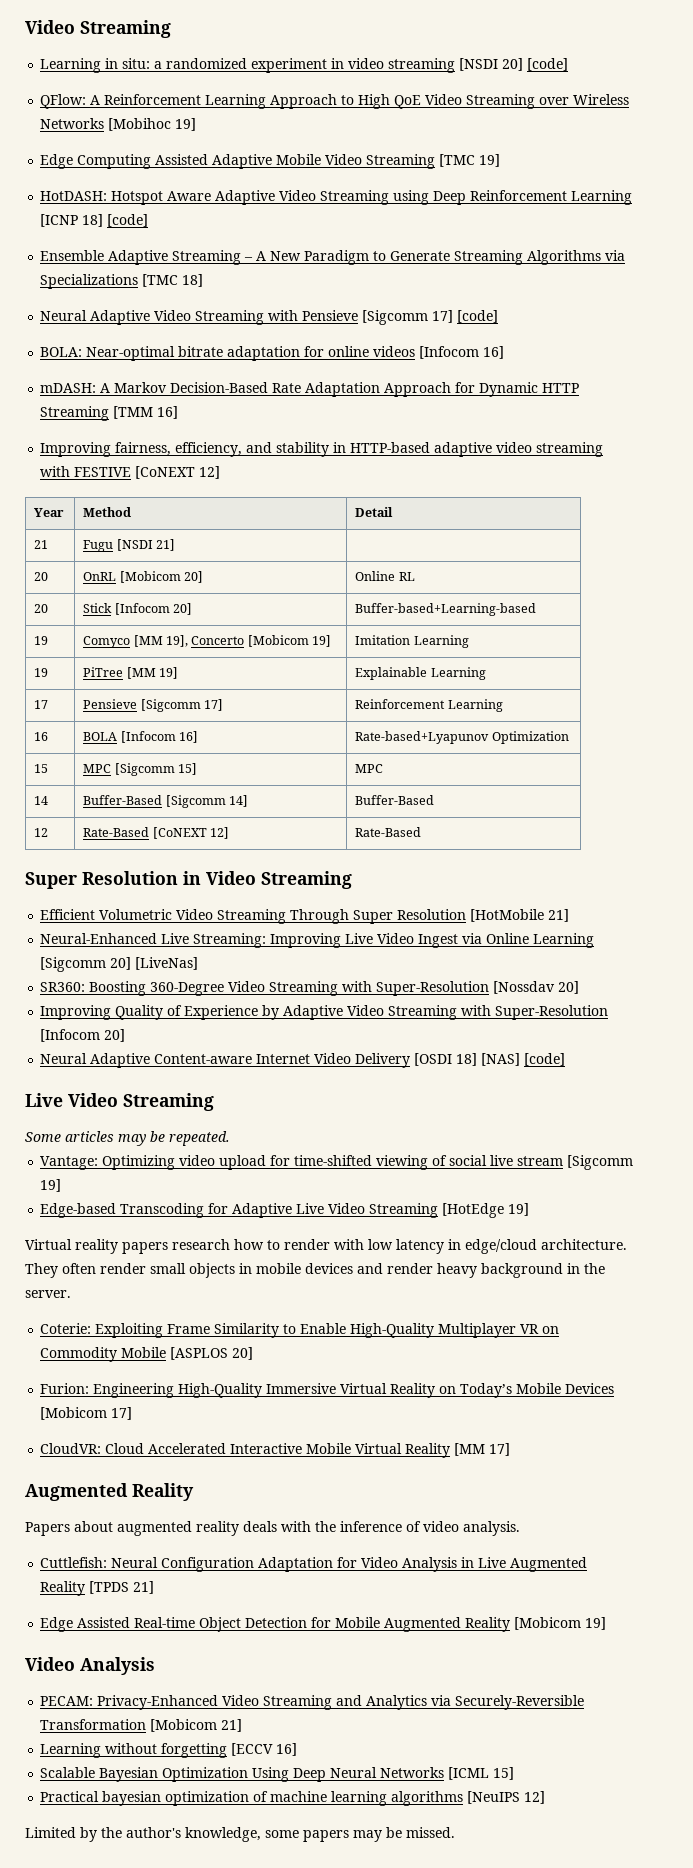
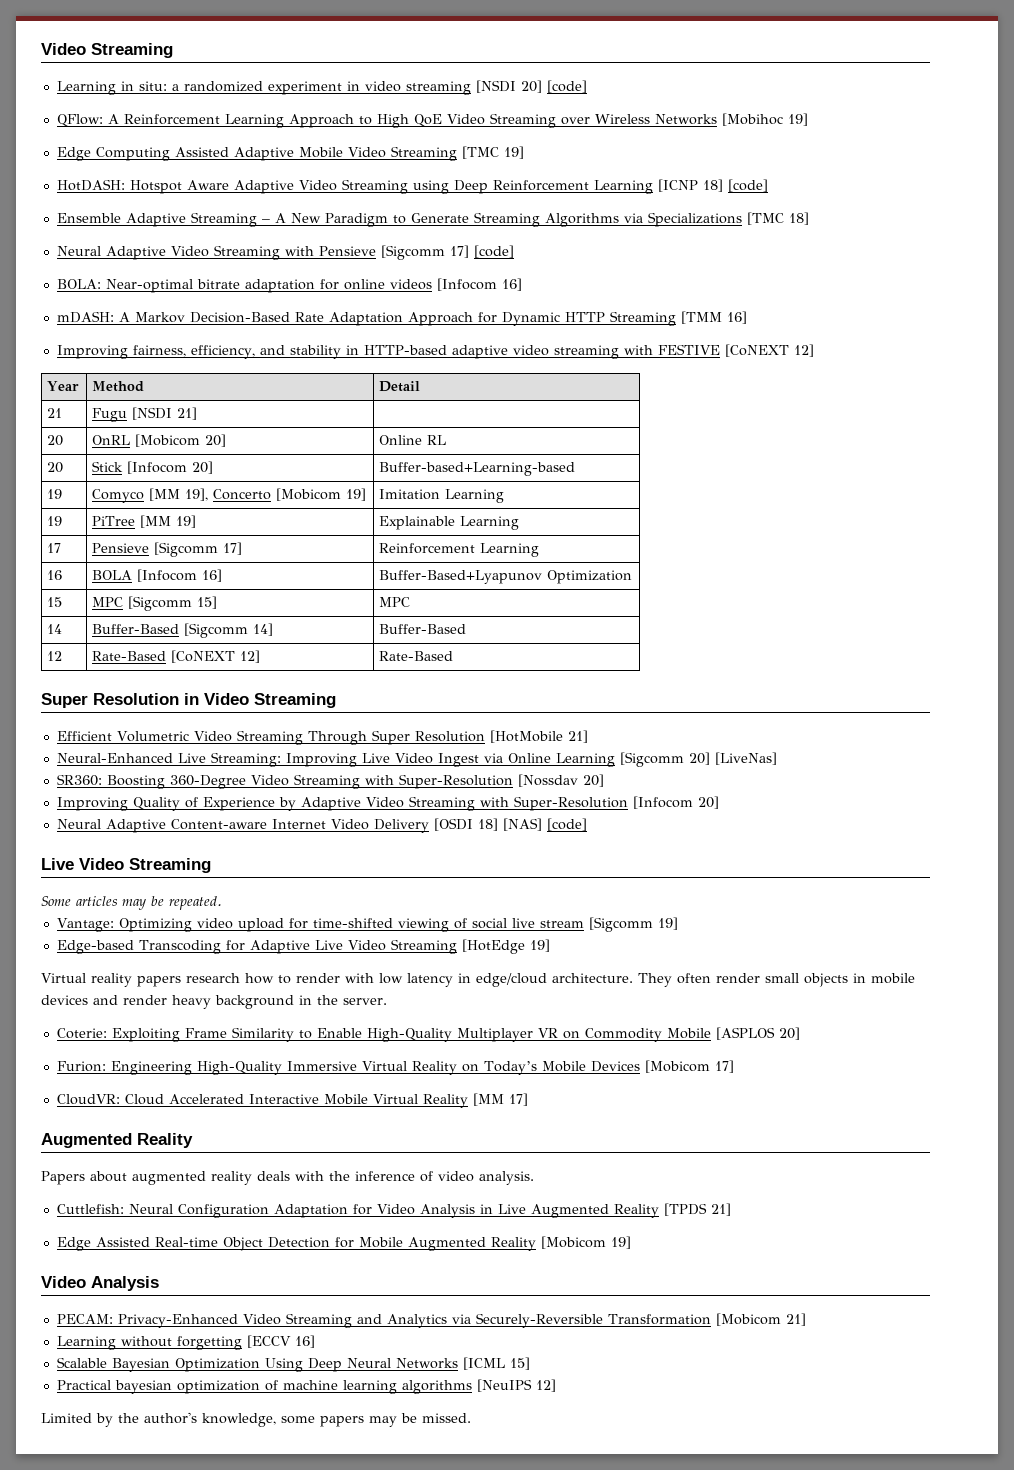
- 16 | BOLA [Infocom 16] | Rate-based+Lyapunov Optimization
+ 16 | BOLA [Infocom 16] | Buffer-Based+Lyapunov Optimization

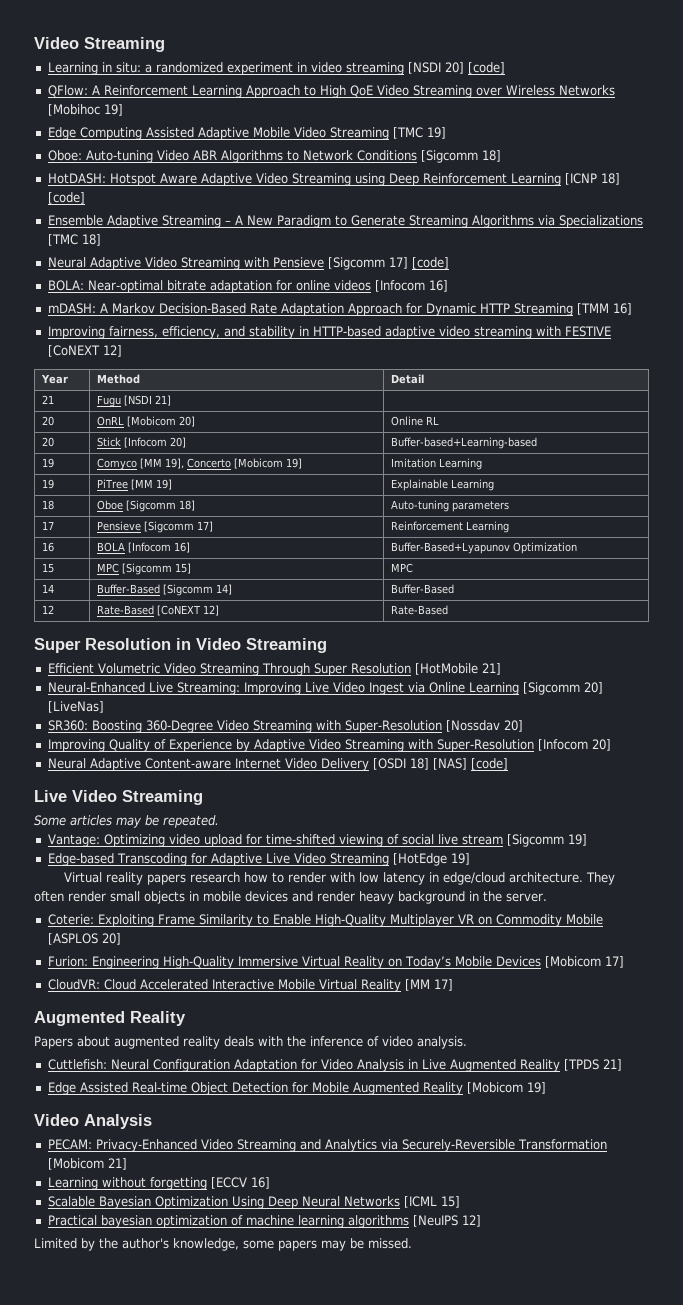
+ Oboe: Auto-tuning Video ABR Algorithms to Network Conditions [Sigcomm 18]
+ 18 | Oboe [Sigcomm 18] | Auto-tuning parameters

